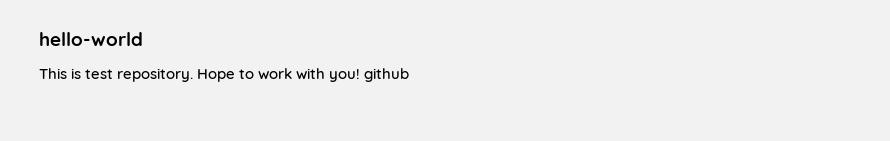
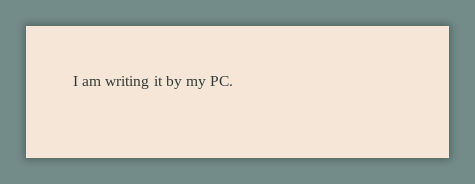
- hello-world
- This is test repository. Hope to work with you! github
+ I am writing it by my PC.

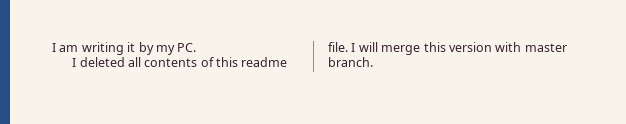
+ I deleted all contents of this readme file. I will merge this version with master branch.

